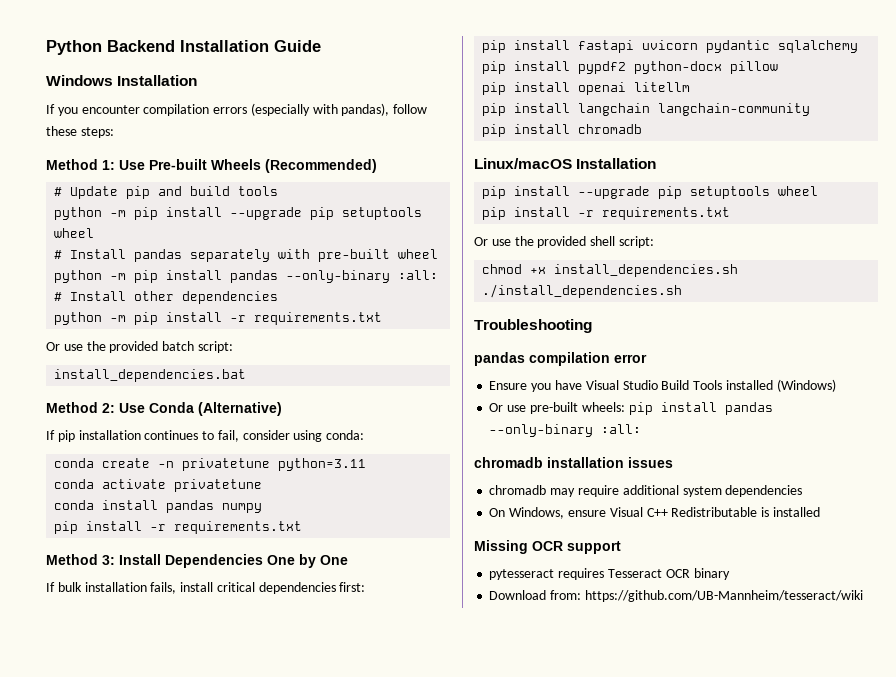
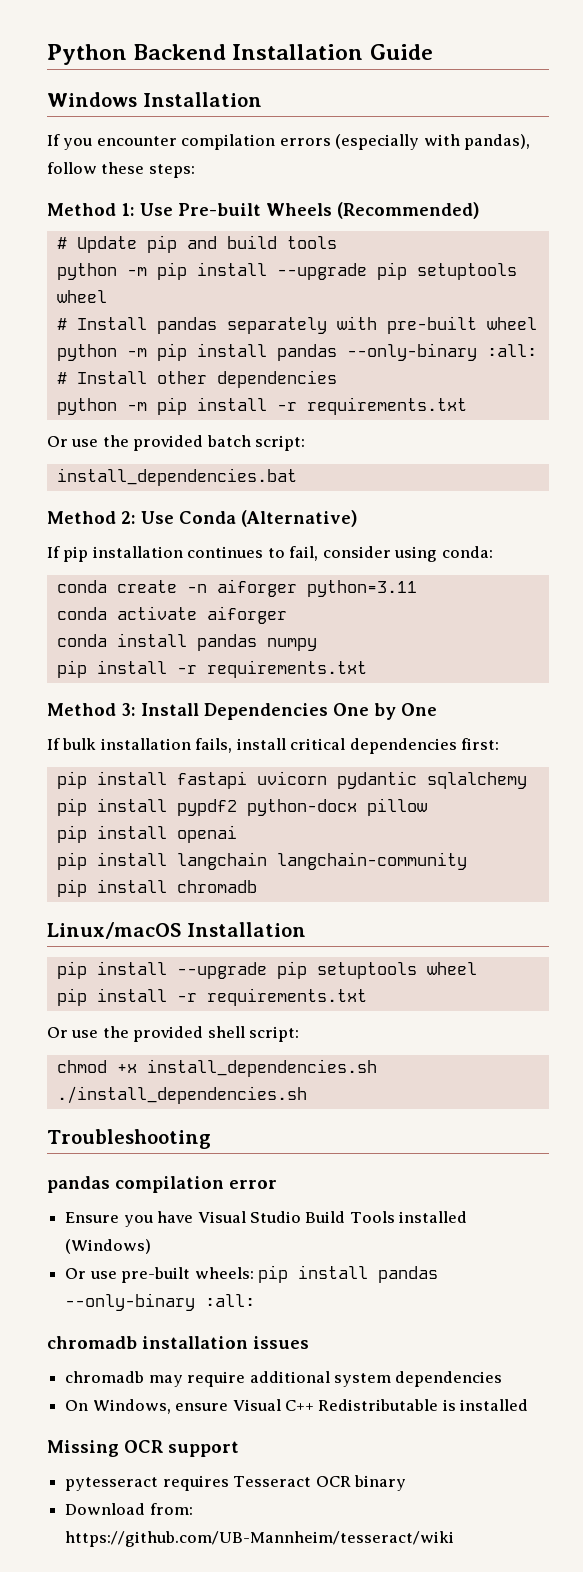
- conda create -n privatetune python=3.11
+ conda create -n aiforger python=3.11
- conda activate privatetune
+ conda activate aiforger
- pip install openai litellm
+ pip install openai

